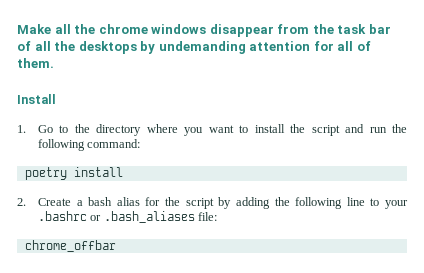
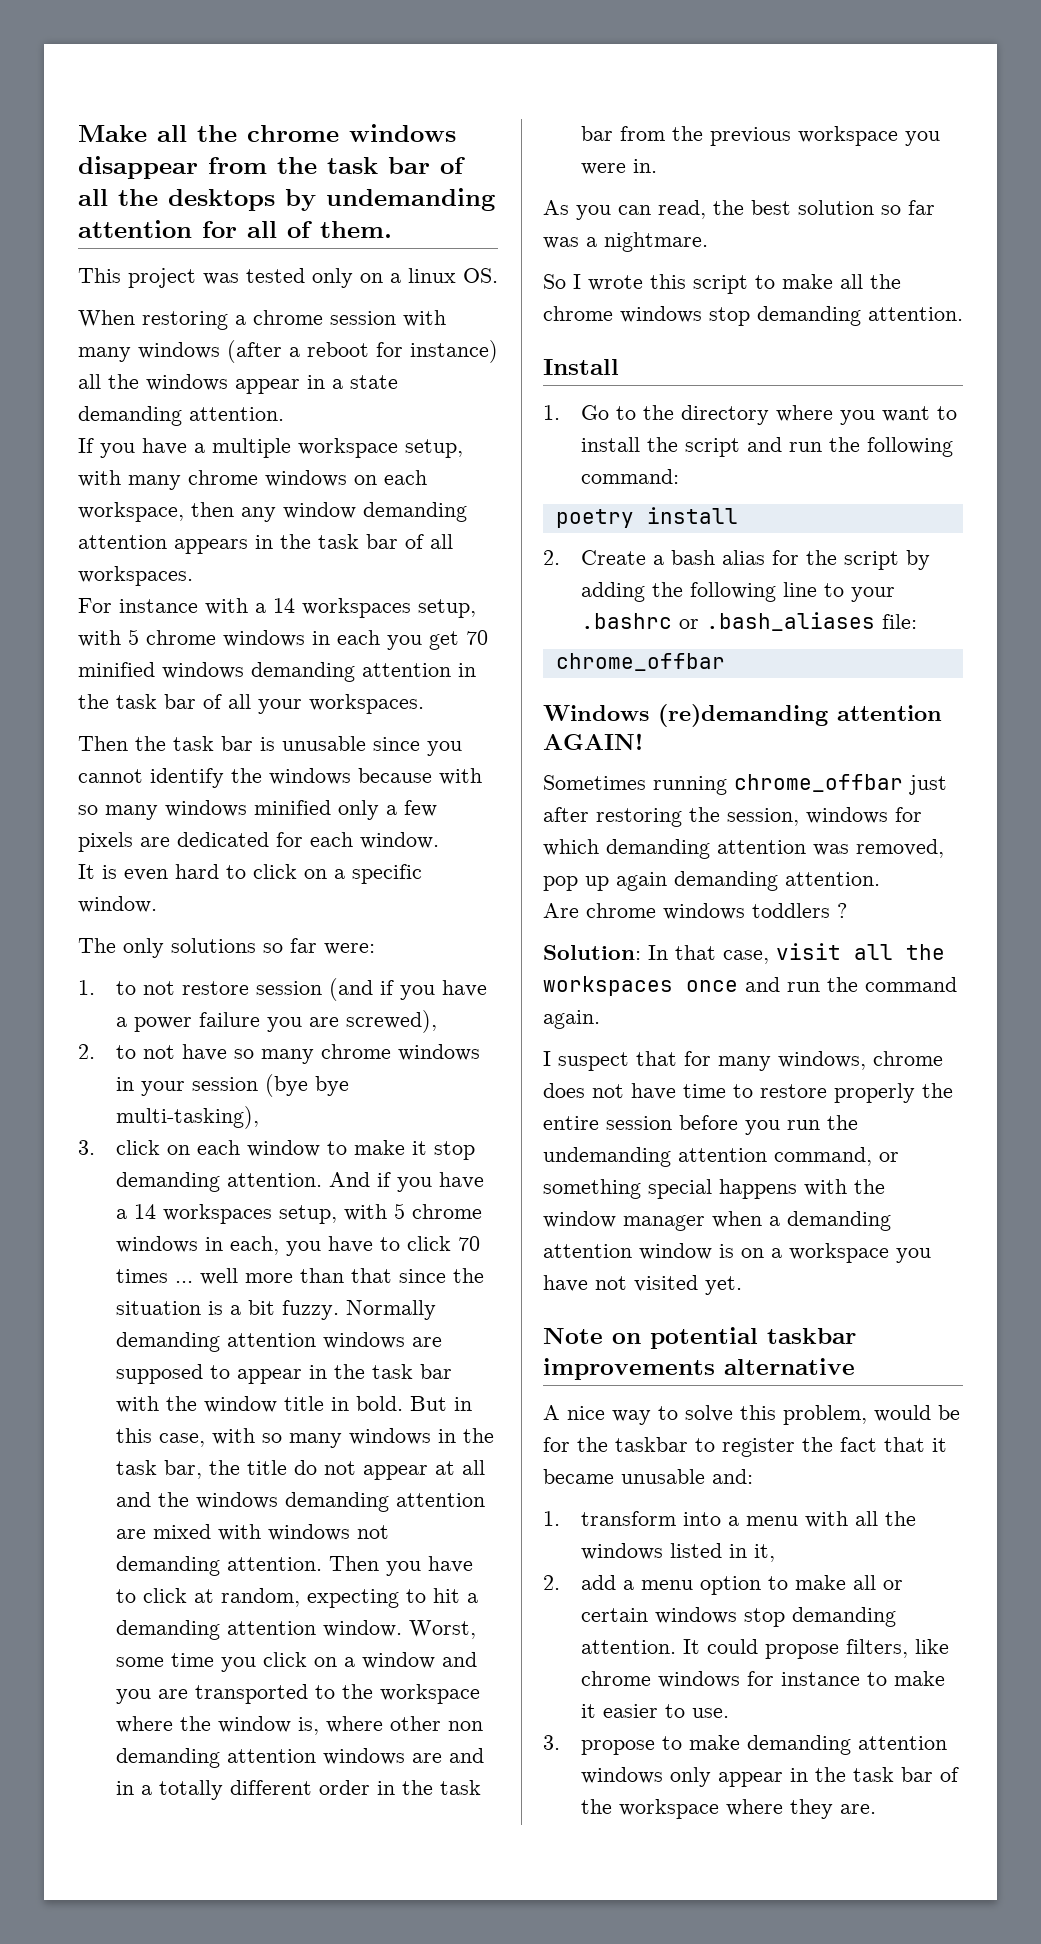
+ This project was tested only on a linux OS.
+ When restoring a chrome session with many windows (after a reboot for instance) all the windows appear in a state demanding attention.
+ If you have a multiple workspace setup, with many chrome windows on each workspace, then any window demanding attention appears in the task bar of all workspaces.
+ For instance with a 14 workspaces setup, with 5 chrome windows in each you get 70 minified windows demanding attention in the task bar of all your workspaces.
+ Then the task bar is unusable since you cannot identify the windows because with so many windows minified only a few pixels are dedicated for each window.
+ It is even hard to click on a specific window.
+ The only solutions so far were:
+ 1. to not restore session (and if you have a power failure you are screwed),
+ 2. to not have so many chrome windows in your session (bye bye multi-tasking),
+ 3. click on each window to make it stop demanding attention. And if you have a 14 workspaces setup, with 5 chrome windows in each, you have to click 70 times ... well more than that since the situation is a bit fuzzy. Normally demanding attention windows are supposed to appear in the task bar with the window title in bold. But in this case, with so many windows in the task bar, the title do not appear at all and the windows demanding attention are mixed with windows not demanding attention. Then you have to click at random, expecting to hit a demanding attention window. Worst, some time you click on a window and you are transported to the workspace where the window is, where other non demanding attention windows are and in a totally different order in the task bar from the previous workspace you were in.
+ As you can read, the best solution so far was a nightmare.
+ So I wrote this script to make all the chrome windows stop demanding attention.
+ Windows (re)demanding attention AGAIN!
+ Sometimes running chrome_offbar just after restoring the session, windows for which demanding attention was removed, pop up again demanding attention.
+ Are chrome windows toddlers ?
+ Solution: In that case, visit all the workspaces once and run the command again.
+ I suspect that for many windows, chrome does not have time to restore properly the entire session before you run the undemanding attention command, or something special happens with the window manager when a demanding attention window is on a workspace you have not visited yet.
+ Note on potential taskbar improvements alternative
+ A nice way to solve this problem, would be for the taskbar to register the fact that it became unusable and:
+ 1. transform into a menu with all the windows listed in it,
+ 2. add a menu option to make all or certain windows stop demanding attention. It could propose filters, like chrome windows for instance to make it easier to use.
+ 3. propose to make demanding attention windows only appear in the task bar of the workspace where they are.

